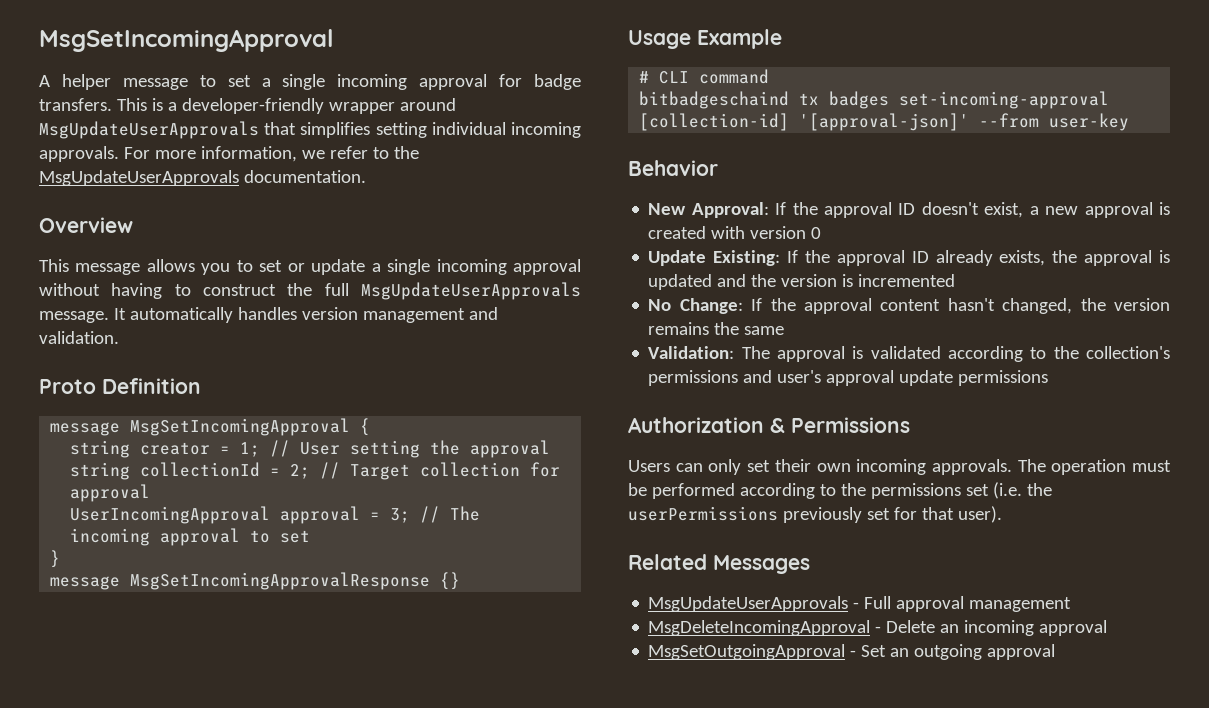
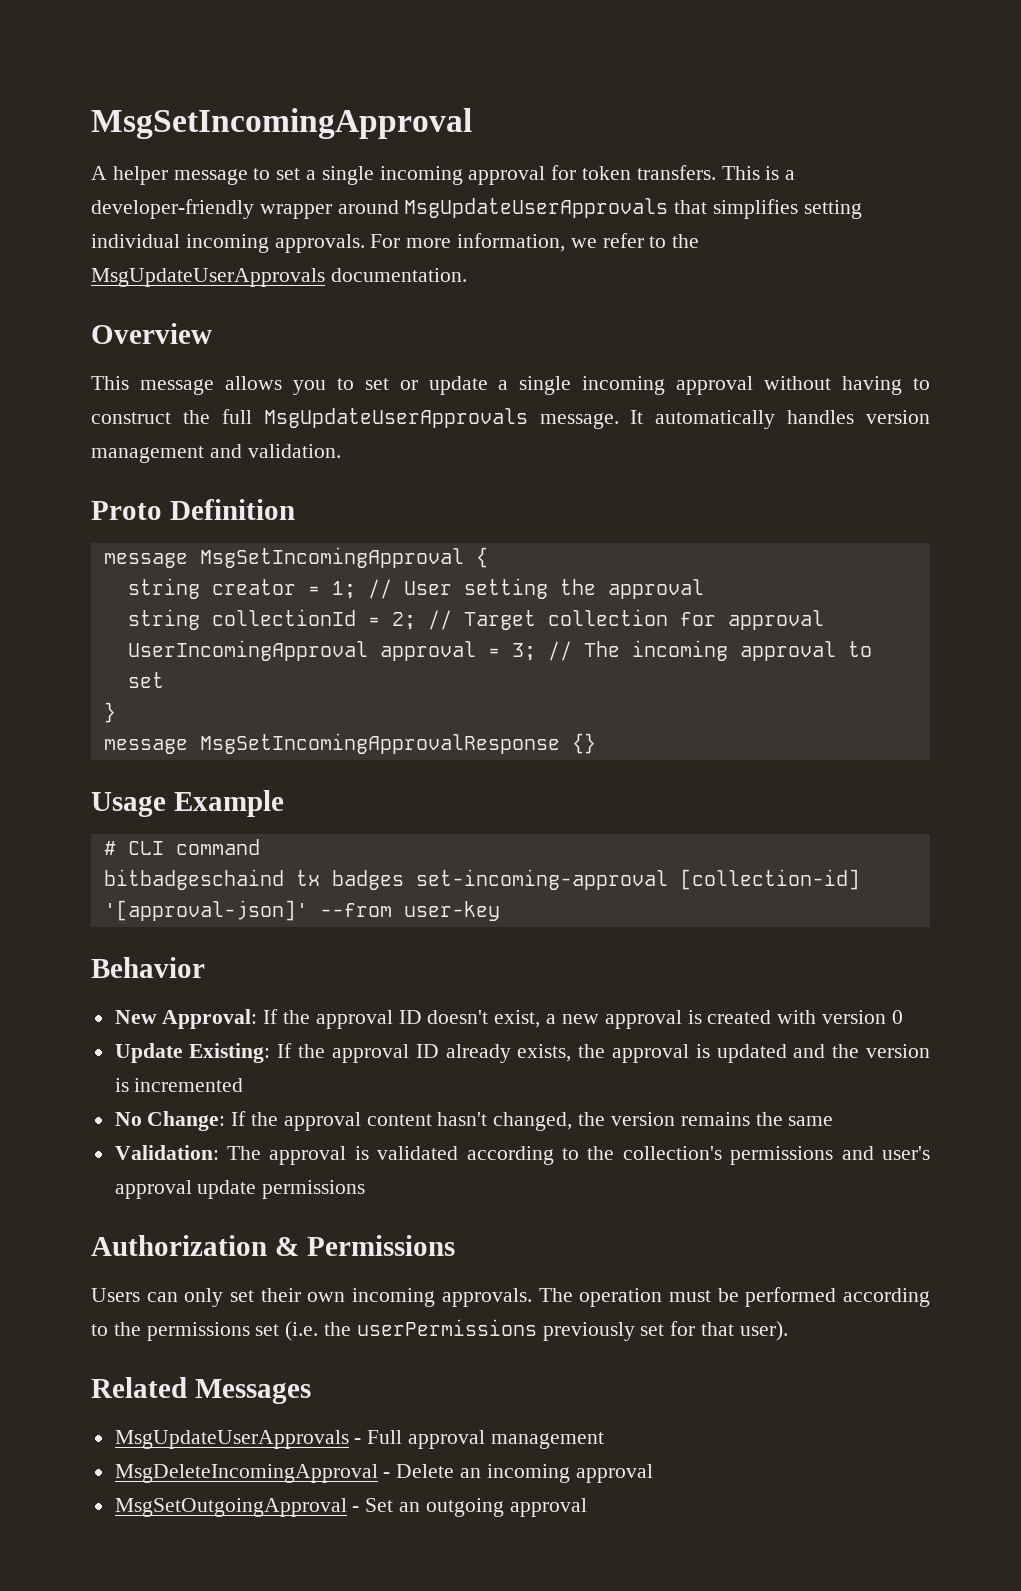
- A helper message to set a single incoming approval for badge transfers.
+ A helper message to set a single incoming approval for token transfers.

